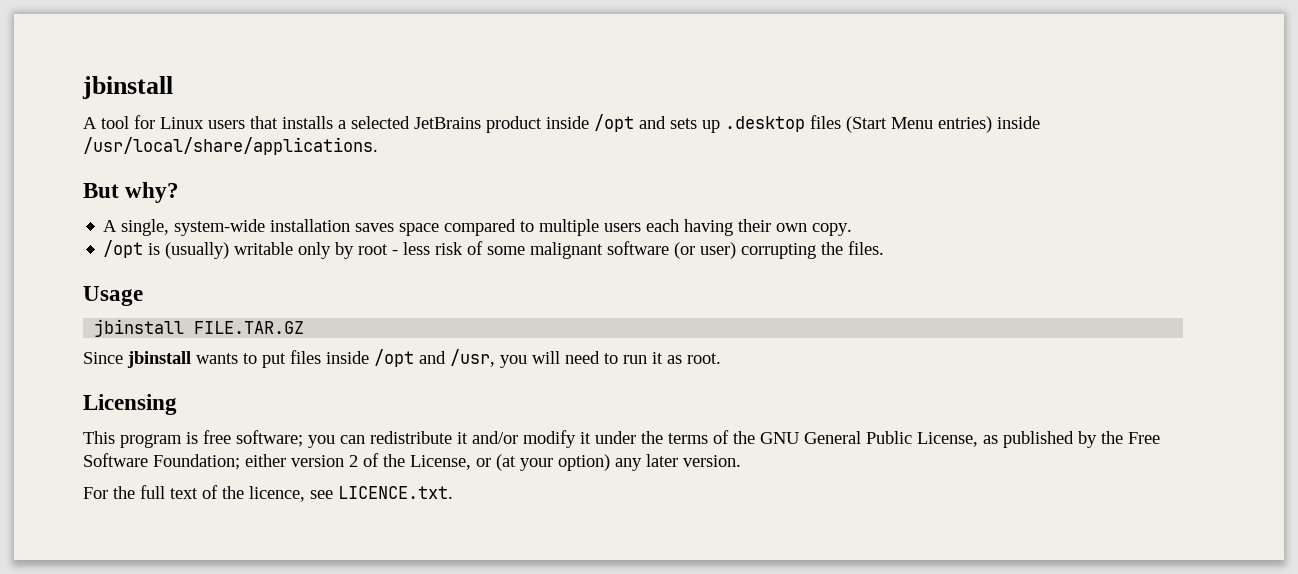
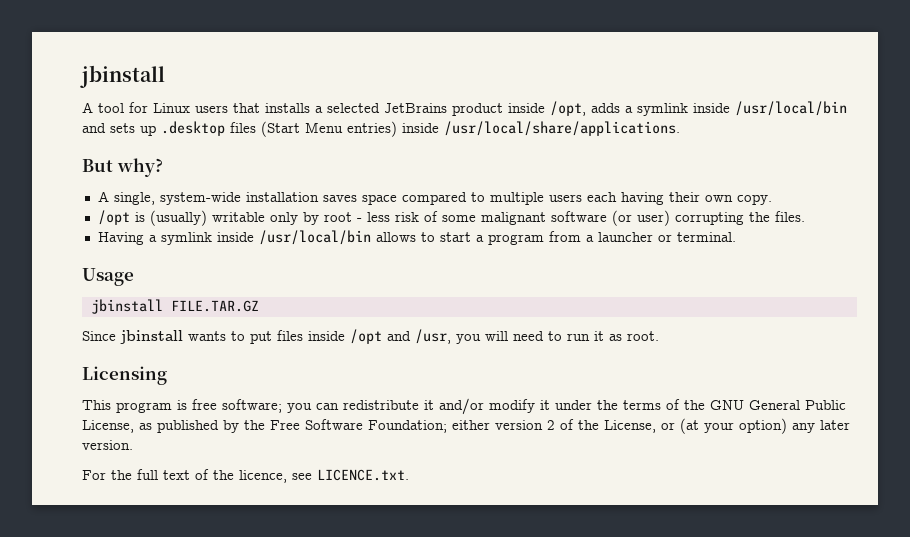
- A tool for Linux users that installs a selected JetBrains product inside /opt and sets up .desktop files (Start Menu entries) inside /usr/local/share/applications.
+ A tool for Linux users that installs a selected JetBrains product inside /opt, adds a symlink inside /usr/local/bin and sets up .desktop files (Start Menu entries) inside /usr/local/share/applications.
+ Having a symlink inside /usr/local/bin allows to start a program from a launcher or terminal.

